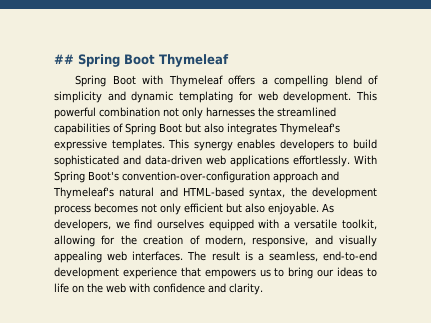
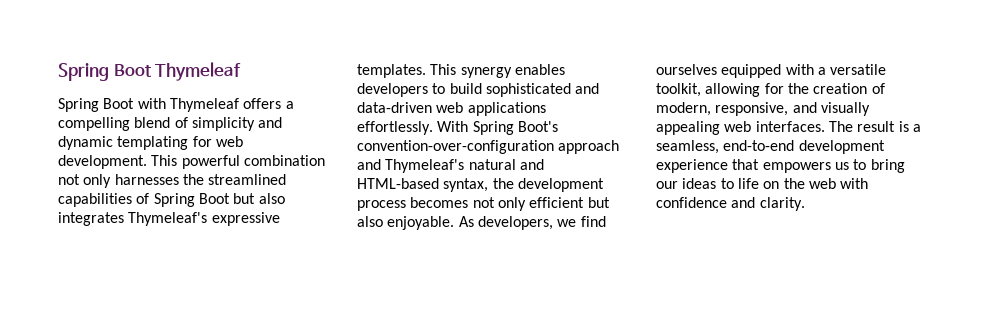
- ## Spring Boot Thymeleaf
+ Spring Boot Thymeleaf

